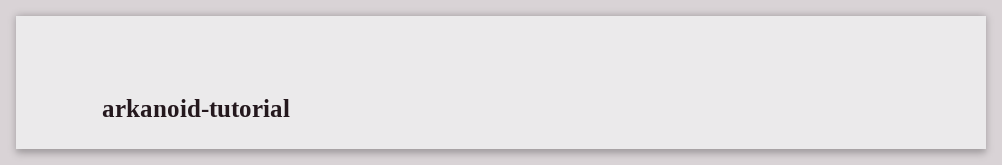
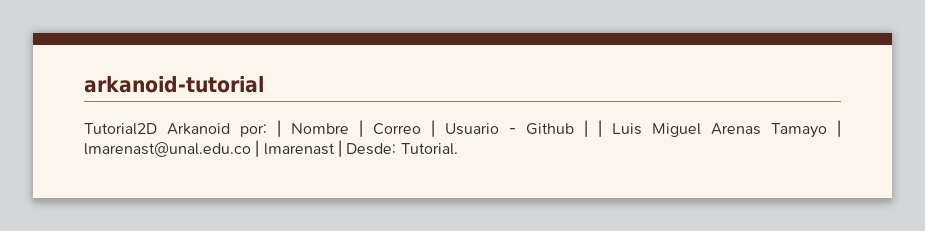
+ Tutorial2D Arkanoid por: | Nombre | Correo | Usuario - Github | | Luis Miguel Arenas Tamayo | lmarenast@unal.edu.co | lmarenast | Desde: Tutorial.

